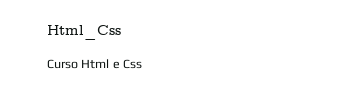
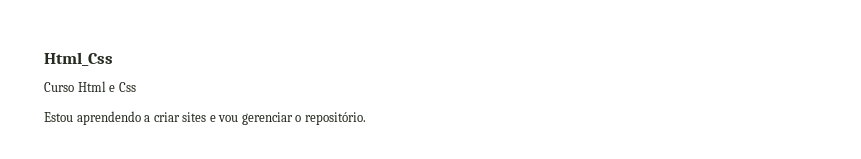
+ Estou aprendendo a criar sites e vou gerenciar o repositório.

